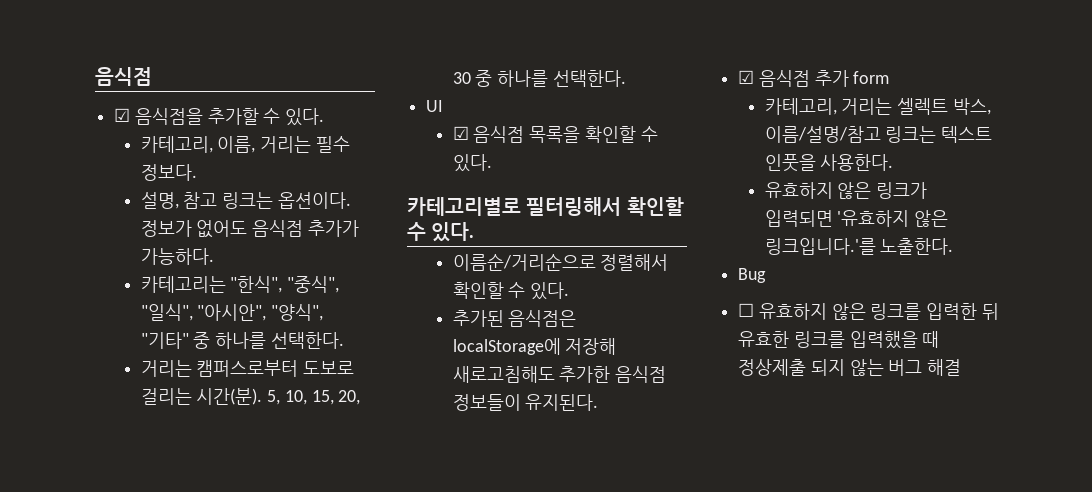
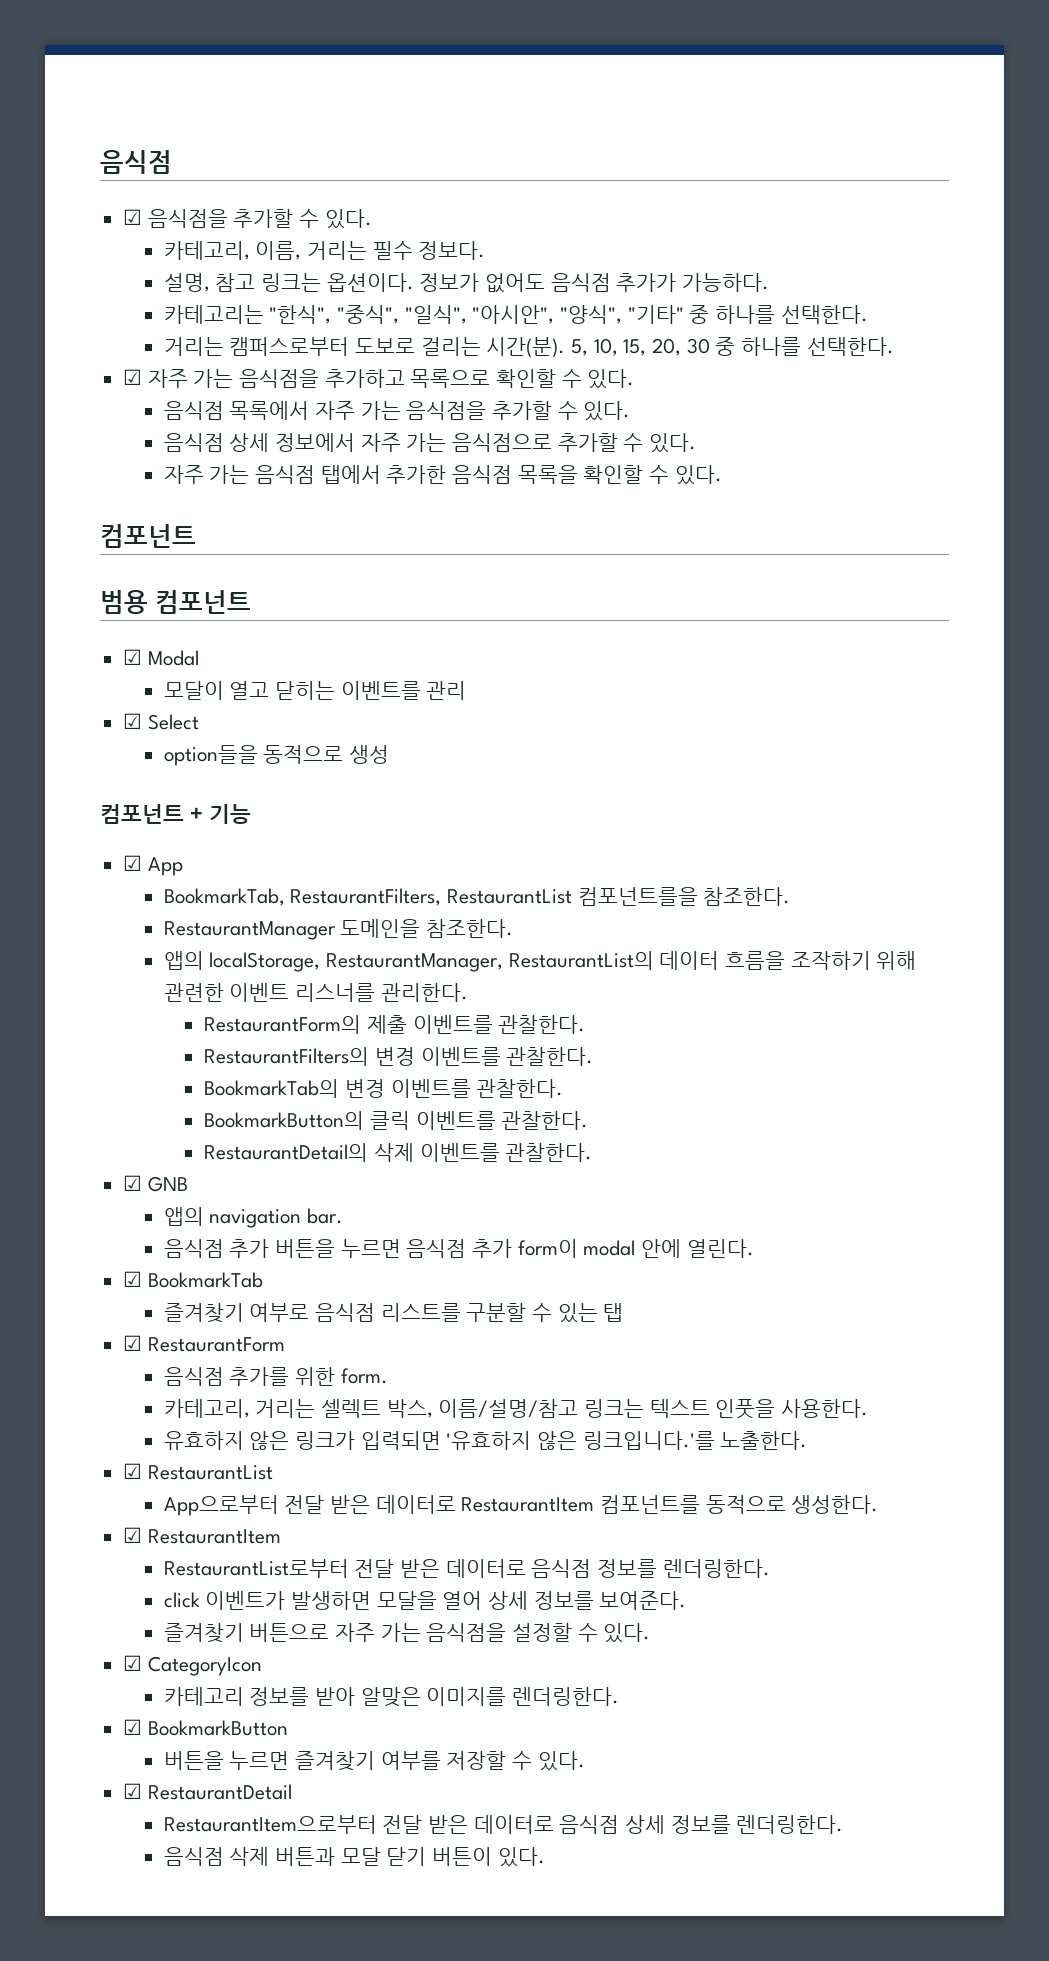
- UI
- ☑ 음식점 목록을 확인할 수 있다.
- 카테고리별로 필터링해서 확인할 수 있다.
- 이름순/거리순으로 정렬해서 확인할 수 있다.
- 추가된 음식점은 localStorage에 저장해 새로고침해도 추가한 음식점 정보들이 유지된다.
- ☑ 음식점 추가 form
+ ☑ 자주 가는 음식점을 추가하고 목록으로 확인할 수 있다.
+ 음식점 목록에서 자주 가는 음식점을 추가할 수 있다.
+ 음식점 상세 정보에서 자주 가는 음식점으로 추가할 수 있다.
+ 자주 가는 음식점 탭에서 추가한 음식점 목록을 확인할 수 있다.
+ 컴포넌트
+ 범용 컴포넌트
+ ☑ Modal
+ 모달이 열고 닫히는 이벤트를 관리
+ ☑ Select
+ option들을 동적으로 생성
+ 컴포넌트 + 기능
+ ☑ App
+ BookmarkTab, RestaurantFilters, RestaurantList 컴포넌트를을 참조한다.
+ RestaurantManager 도메인을 참조한다.
+ 앱의 localStorage, RestaurantManager, RestaurantList의 데이터 흐름을 조작하기 위해 관련한 이벤트 리스너를 관리한다.
+ RestaurantForm의 제출 이벤트를 관찰한다.
+ RestaurantFilters의 변경 이벤트를 관찰한다.
+ BookmarkTab의 변경 이벤트를 관찰한다.
+ BookmarkButton의 클릭 이벤트를 관찰한다.
+ RestaurantDetail의 삭제 이벤트를 관찰한다.
+ ☑ GNB
+ 앱의 navigation bar.
+ 음식점 추가 버튼을 누르면 음식점 추가 form이 modal 안에 열린다.
+ ☑ BookmarkTab
+ 즐겨찾기 여부로 음식점 리스트를 구분할 수 있는 탭
+ ☑ RestaurantForm
+ 음식점 추가를 위한 form.
- Bug
- ☐ 유효하지 않은 링크를 입력한 뒤 유효한 링크를 입력했을 때 정상제출 되지 않는 버그 해결
+ ☑ RestaurantList
+ App으로부터 전달 받은 데이터로 RestaurantItem 컴포넌트를 동적으로 생성한다.
+ ☑ RestaurantItem
+ RestaurantList로부터 전달 받은 데이터로 음식점 정보를 렌더링한다.
+ click 이벤트가 발생하면 모달을 열어 상세 정보를 보여준다.
+ 즐겨찾기 버튼으로 자주 가는 음식점을 설정할 수 있다.
+ ☑ CategoryIcon
+ 카테고리 정보를 받아 알맞은 이미지를 렌더링한다.
+ ☑ BookmarkButton
+ 버튼을 누르면 즐겨찾기 여부를 저장할 수 있다.
+ ☑ RestaurantDetail
+ RestaurantItem으로부터 전달 받은 데이터로 음식점 상세 정보를 렌더링한다.
+ 음식점 삭제 버튼과 모달 닫기 버튼이 있다.

